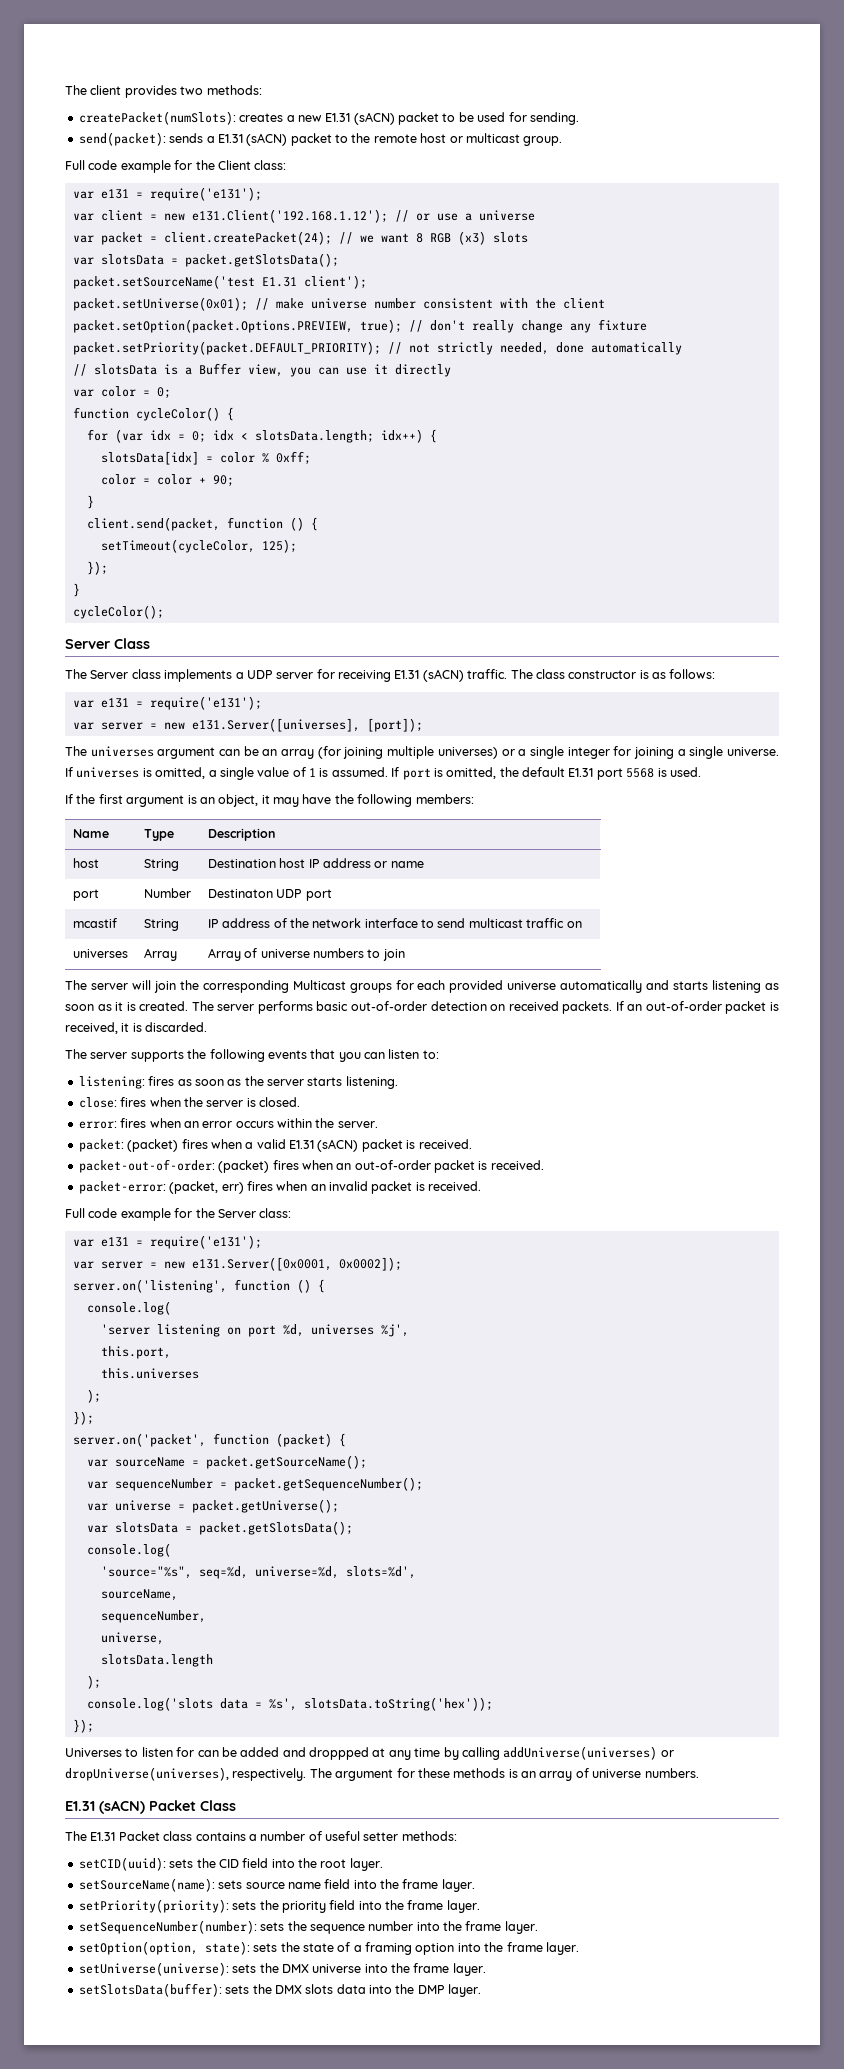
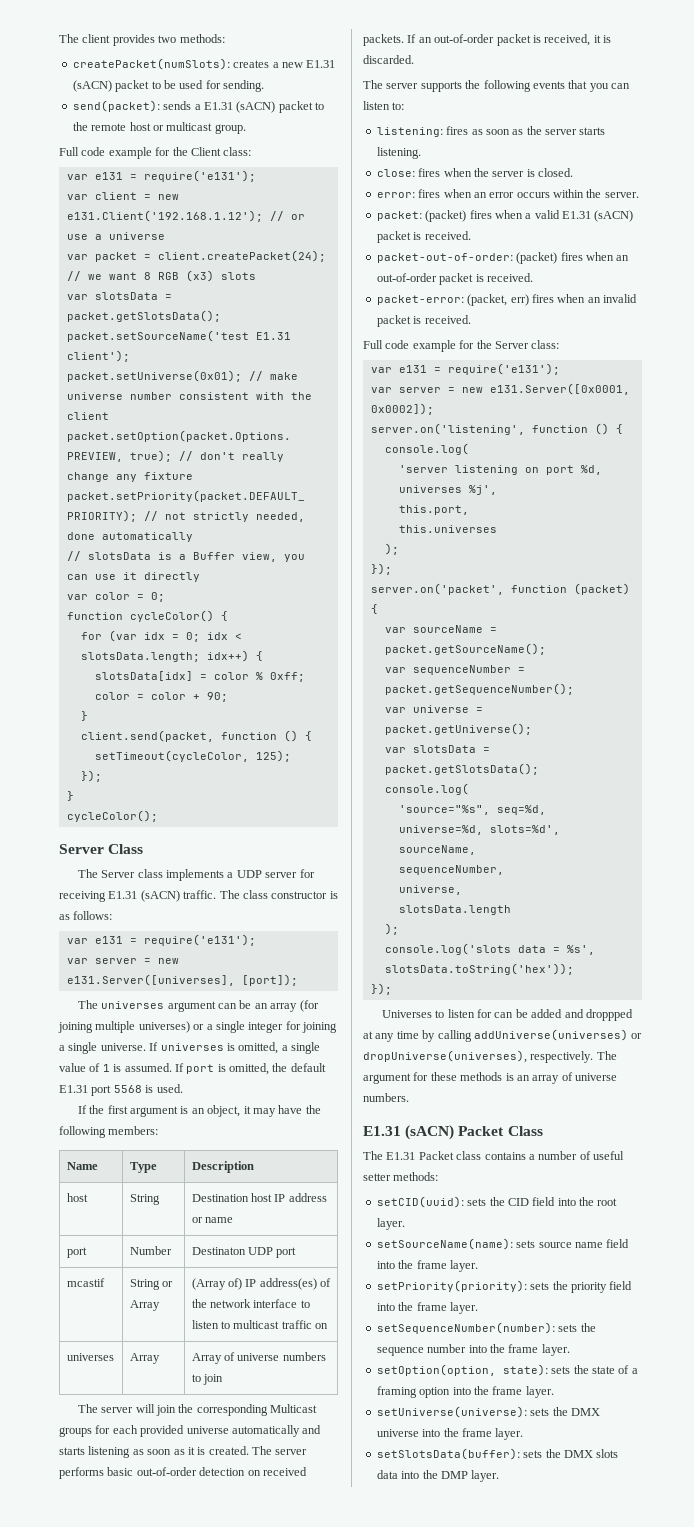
- mcastif | String | IP address of the network interface to send multicast traffic on
+ mcastif | String or Array | (Array of) IP address(es) of the network interface to listen to multicast traffic on

